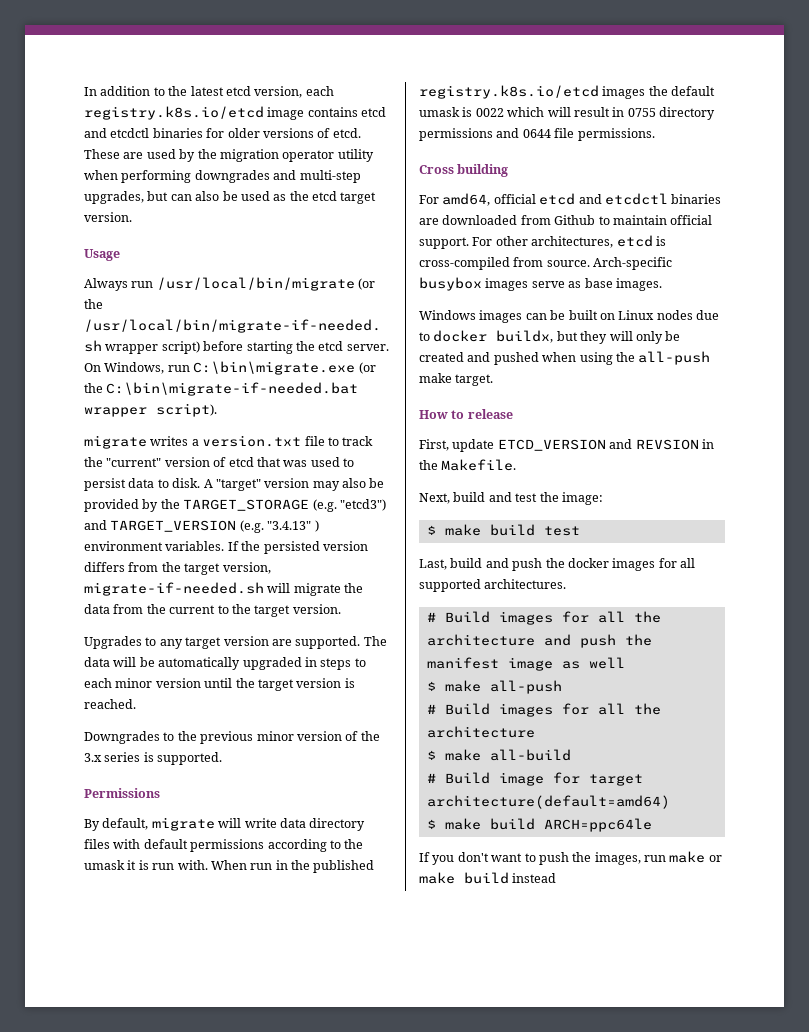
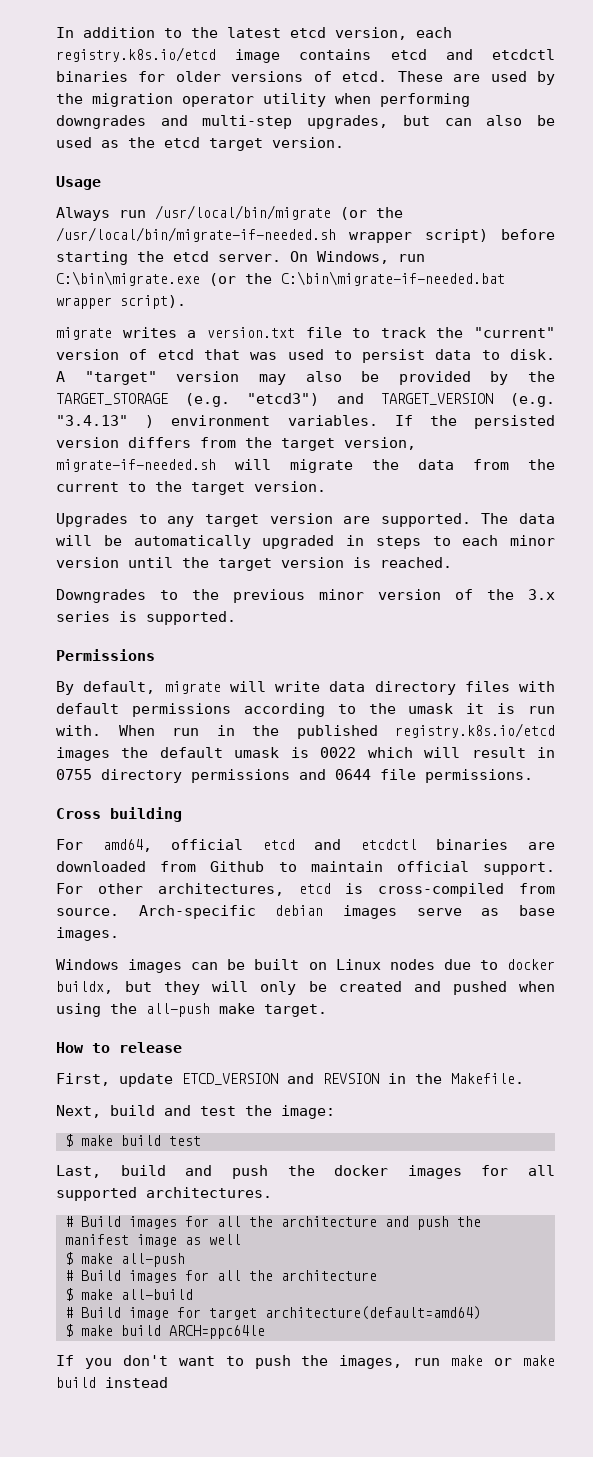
- Arch-specific busybox images serve as base images.
+ Arch-specific debian images serve as base images.

